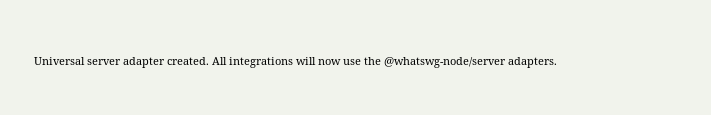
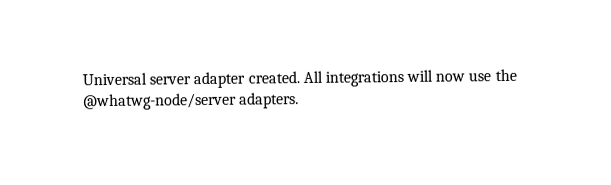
- All integrations will now use the @whatswg-node/server adapters.
+ All integrations will now use the @whatwg-node/server adapters.

